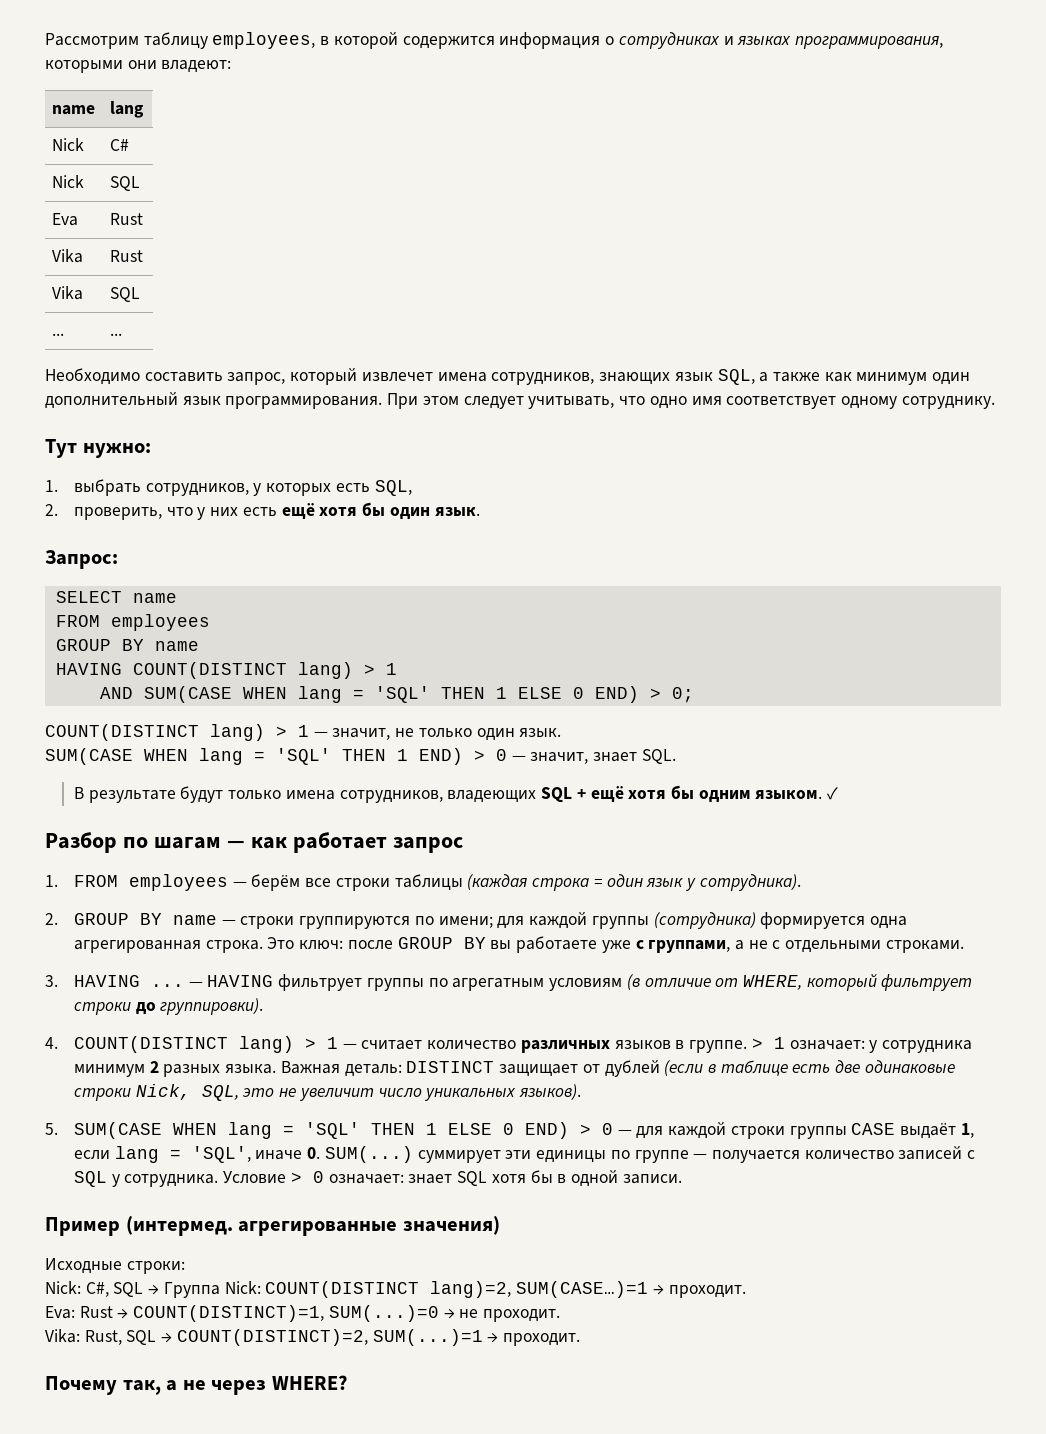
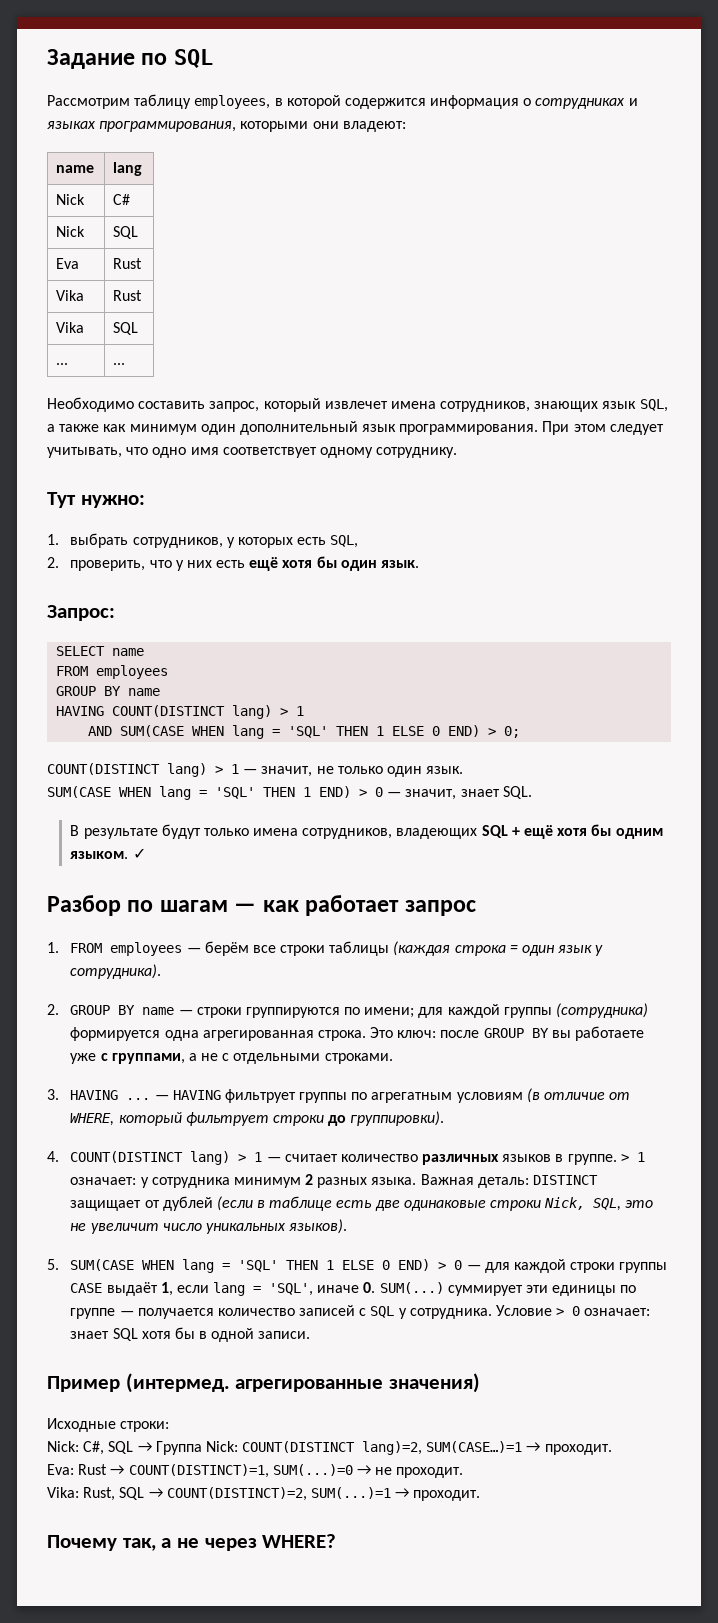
+ Задание по SQL

